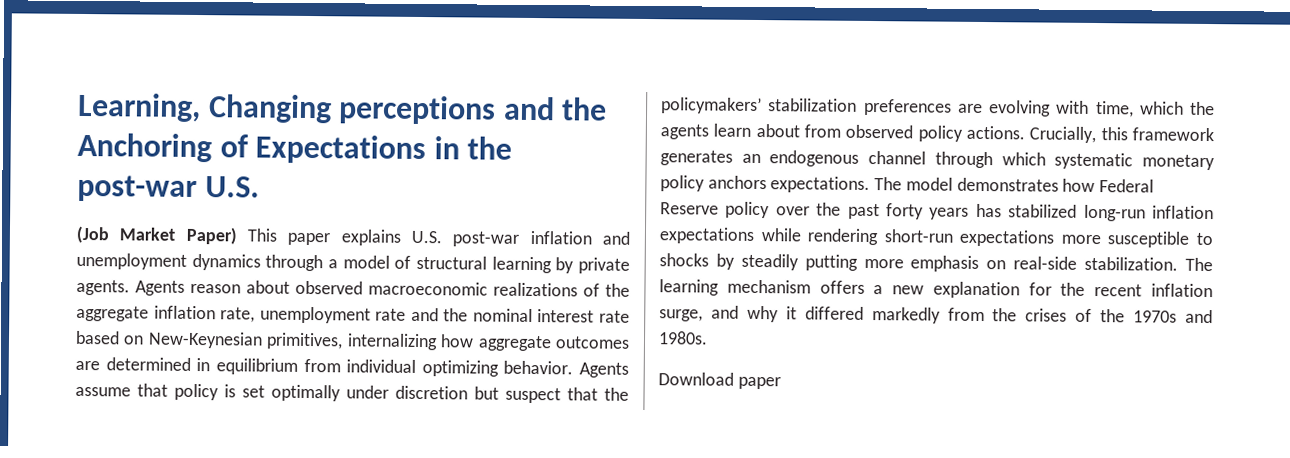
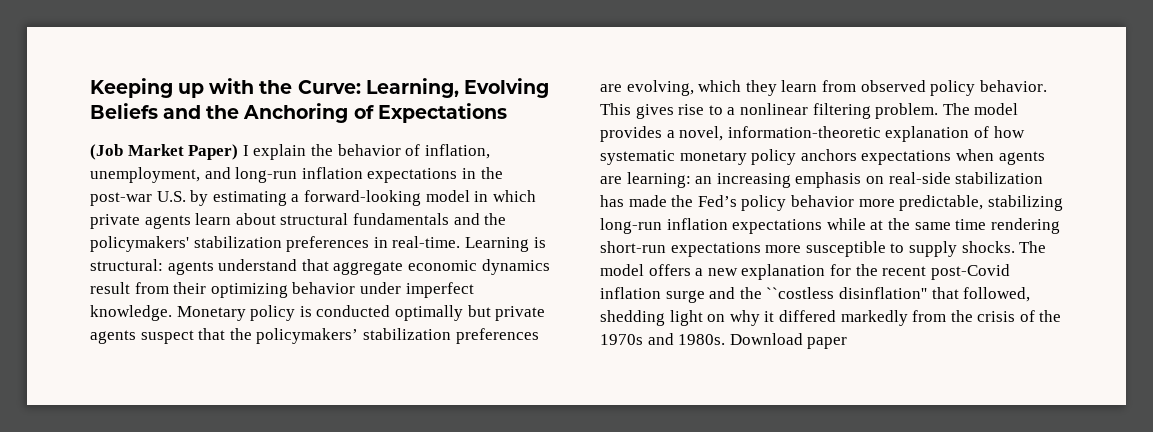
- Learning, Changing perceptions and the Anchoring of Expectations in the post-war U.S.
- (Job Market Paper) This paper explains U.S. post-war inflation and unemployment dynamics through a model of structural learning by private agents. Agents reason about observed macroeconomic realizations of the aggregate inflation rate, unemployment rate and the nominal interest rate based on New-Keynesian primitives, internalizing how aggregate outcomes are determined in equilibrium from individual optimizing behavior. Agents assume that policy is set optimally under discretion but suspect that the policymakers’ stabilization preferences are evolving with time, which the agents learn about from observed policy actions. Crucially, this framework generates an endogenous channel through which systematic monetary policy anchors expectations. The model demonstrates how Federal Reserve policy over the past forty years has stabilized long-run inflation expectations while rendering short-run expectations more susceptible to shocks by steadily putting more emphasis on real-side stabilization. The learning mechanism offers a new explanation for the recent inflation surge, and why it differed markedly from the crises of the 1970s and 1980s.
- Download paper
+ Keeping up with the Curve: Learning, Evolving Beliefs and the Anchoring of Expectations
+ (Job Market Paper) I explain the behavior of inflation, unemployment, and long-run inflation expectations in the post-war U.S. by estimating a forward-looking model in which private agents learn about structural fundamentals and the policymakers' stabilization preferences in real-time. Learning is structural: agents understand that aggregate economic dynamics result from their optimizing behavior under imperfect knowledge. Monetary policy is conducted optimally but private agents suspect that the policymakers’ stabilization preferences are evolving, which they learn from observed policy behavior. This gives rise to a nonlinear filtering problem. The model provides a novel, information-theoretic explanation of how systematic monetary policy anchors expectations when agents are learning: an increasing emphasis on real-side stabilization has made the Fed’s policy behavior more predictable, stabilizing long-run inflation expectations while at the same time rendering short-run expectations more susceptible to supply shocks. The model offers a new explanation for the recent post-Covid inflation surge and the ``costless disinflation'' that followed, shedding light on why it differed markedly from the crisis of the 1970s and 1980s. Download paper

